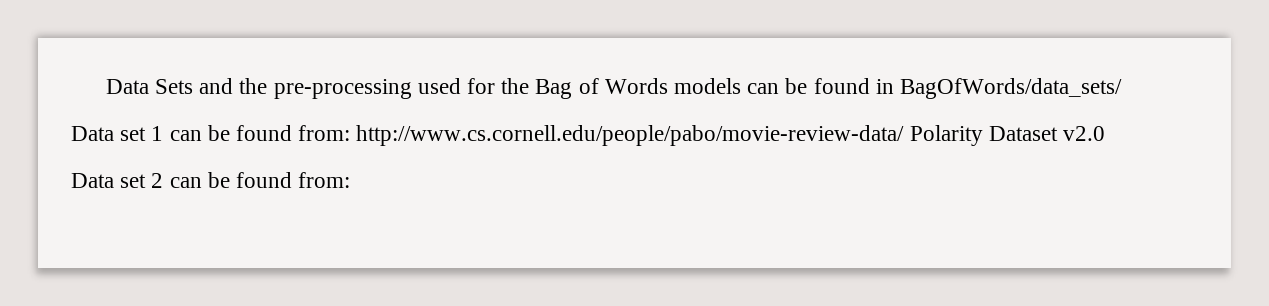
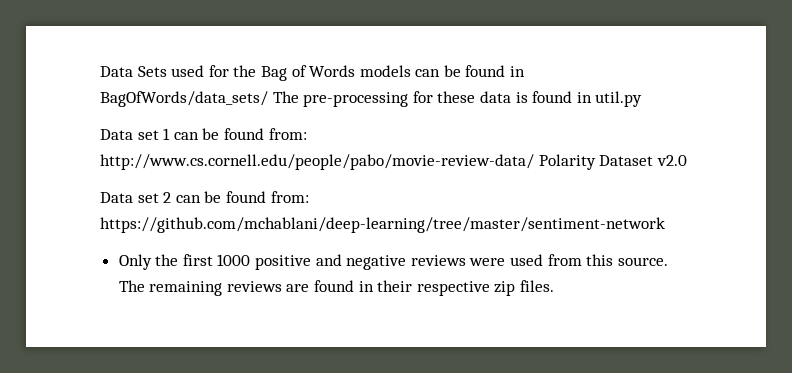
- Data Sets and the pre-processing used for the Bag of Words models can be found in BagOfWords/data_sets/
+ Data Sets used for the Bag of Words models can be found in BagOfWords/data_sets/ The pre-processing for these data is found in util.py
- Data set 2 can be found from:
+ Data set 2 can be found from: https://github.com/mchablani/deep-learning/tree/master/sentiment-network
+ Only the first 1000 positive and negative reviews were used from this source. The remaining reviews are found in their respective zip files.

